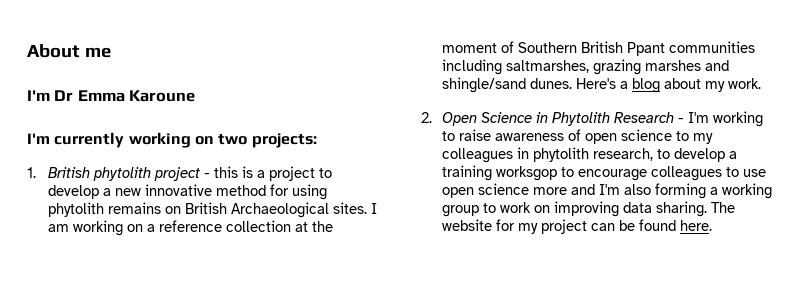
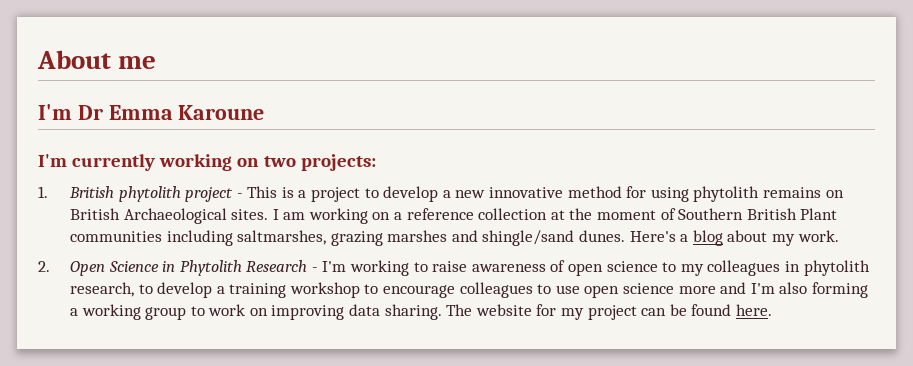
- 1. British phytolith project - this is a project to develop a new innovative method for using phytolith remains on British Archaeological sites.
+ 1. British phytolith project - This is a project to develop a new innovative method for using phytolith remains on British Archaeological sites.
- I am working on a reference collection at the moment of Southern British Ppant communities including saltmarshes, grazing marshes and shingle/sand dunes.
+ I am working on a reference collection at the moment of Southern British Plant communities including saltmarshes, grazing marshes and shingle/sand dunes.
- 2. Open Science in Phytolith Research - I'm working to raise awareness of open science to my colleagues in phytolith research, to develop a training worksgop to encourage colleagues to use open science more and I'm also forming a working group to work on improving data sharing.
+ 2. Open Science in Phytolith Research - I'm working to raise awareness of open science to my colleagues in phytolith research, to develop a training workshop to encourage colleagues to use open science more and I'm also forming a working group to work on improving data sharing.

